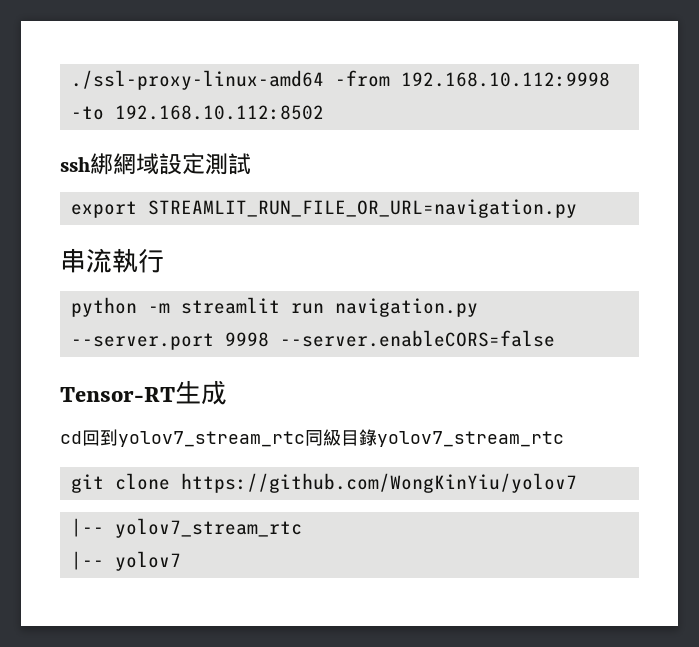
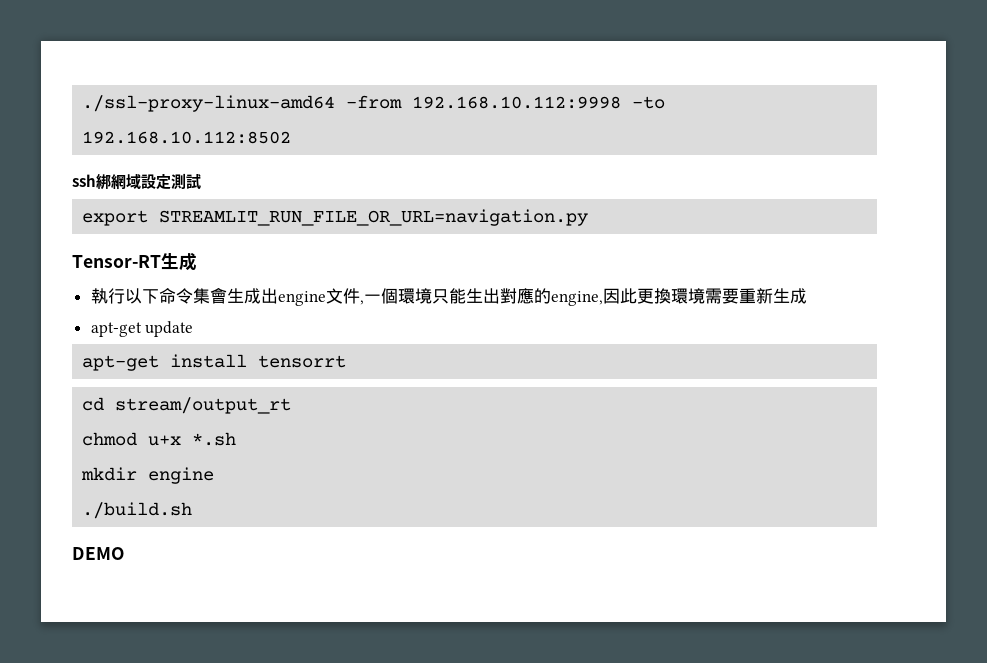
- 串流執行
- python -m streamlit run navigation.py --server.port 9998 --server.enableCORS=false
  Tensor-RT生成
- cd回到yolov7_stream_rtc同級目錄yolov7_stream_rtc
- git clone https://github.com/WongKinYiu/yolov7
- |-- yolov7_stream_rtc
- |-- yolov7
+ 執行以下命令集會生成出engine文件,一個環境只能生出對應的engine,因此更換環境需要重新生成
+ apt-get update
+ apt-get install tensorrt
+ cd stream/output_rt
+ chmod u+x *.sh
+ mkdir engine
+ ./build.sh
+ DEMO

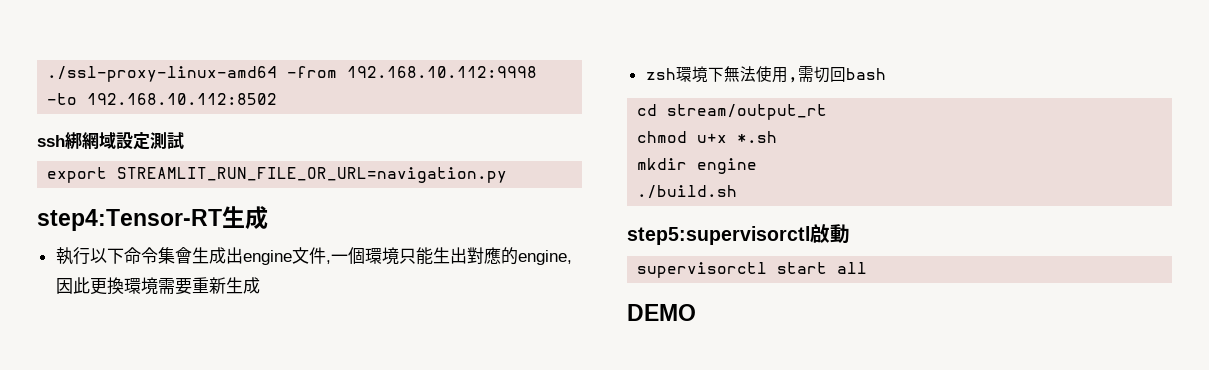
- Tensor-RT生成
+ step4:Tensor-RT生成
- apt-get update
- apt-get install tensorrt
+ zsh環境下無法使用,需切回bash
+ step5:supervisorctl啟動
+ supervisorctl start all

